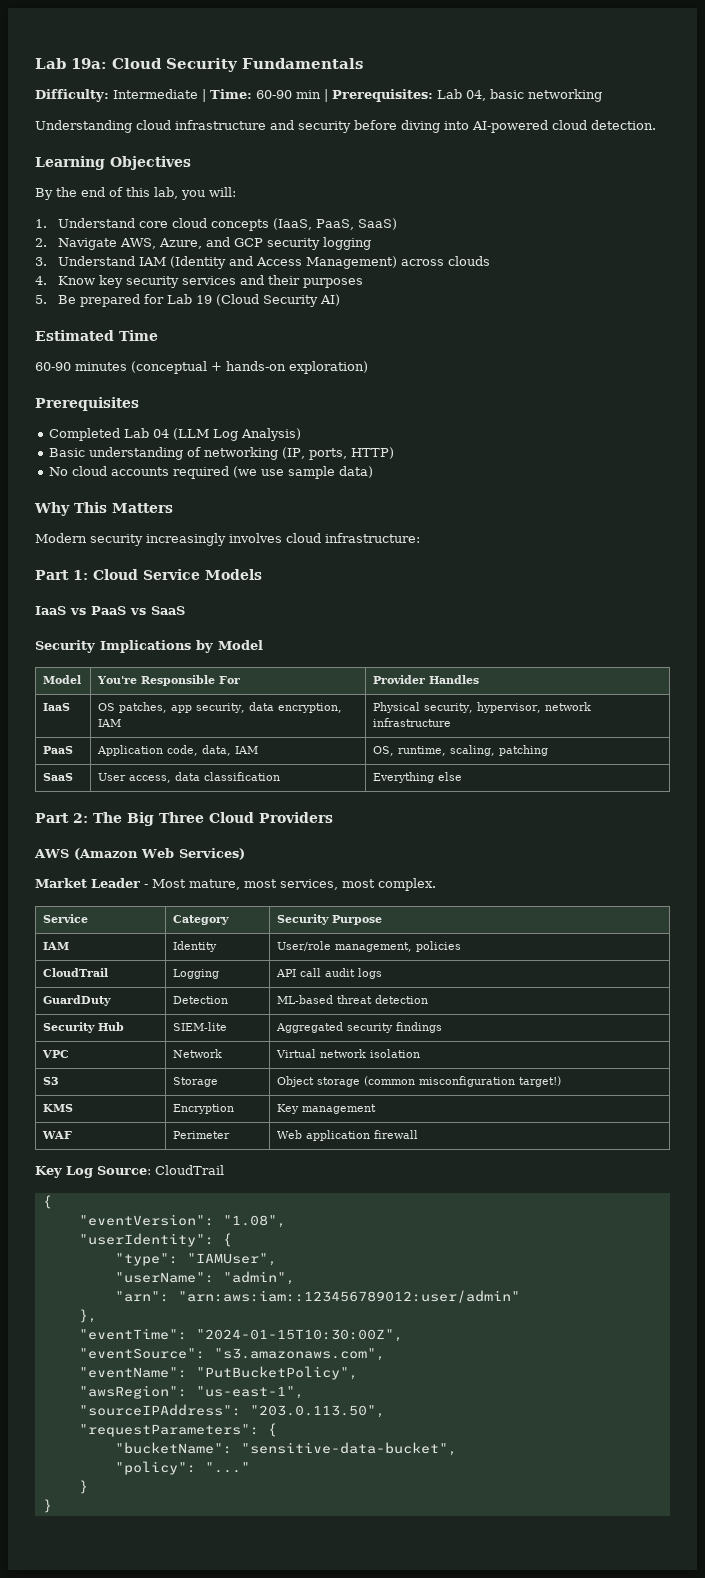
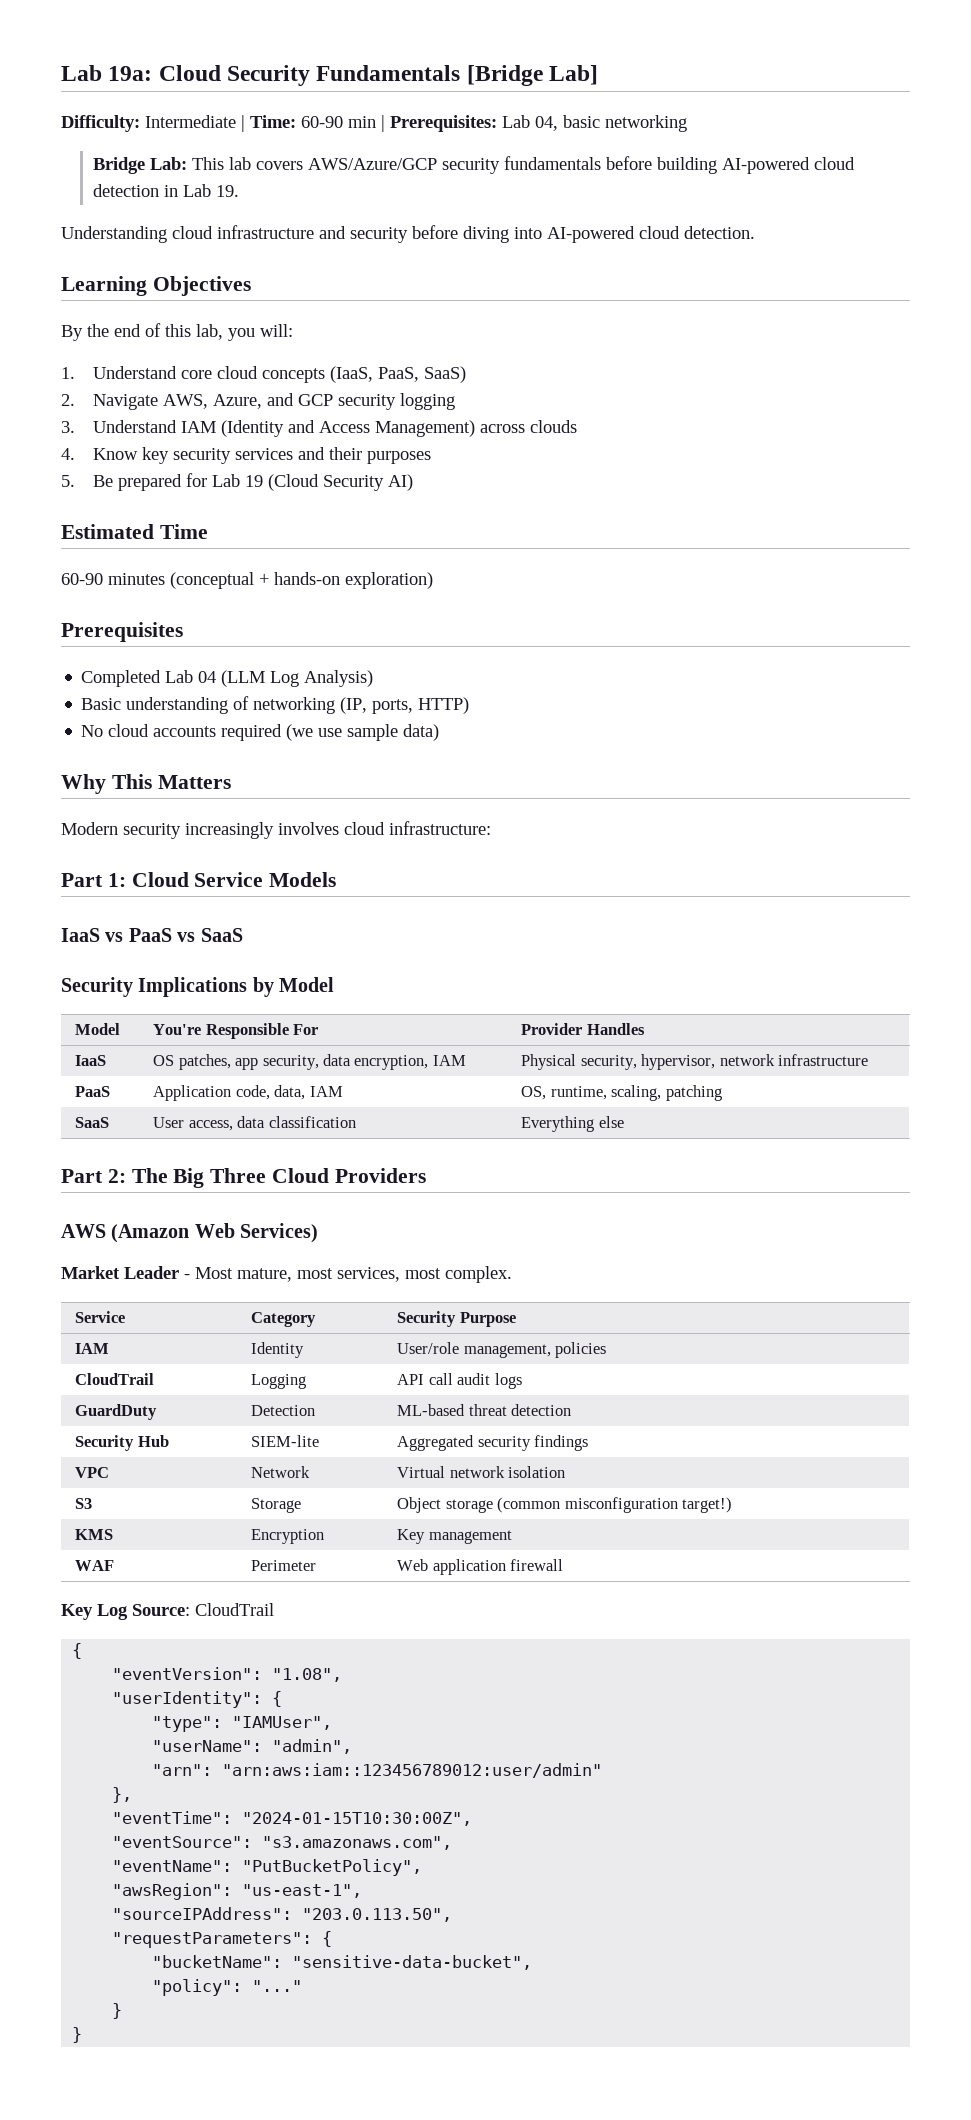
- Lab 19a: Cloud Security Fundamentals
+ Lab 19a: Cloud Security Fundamentals [Bridge Lab]
+ Bridge Lab: This lab covers AWS/Azure/GCP security fundamentals before building AI-powered cloud detection in Lab 19.

